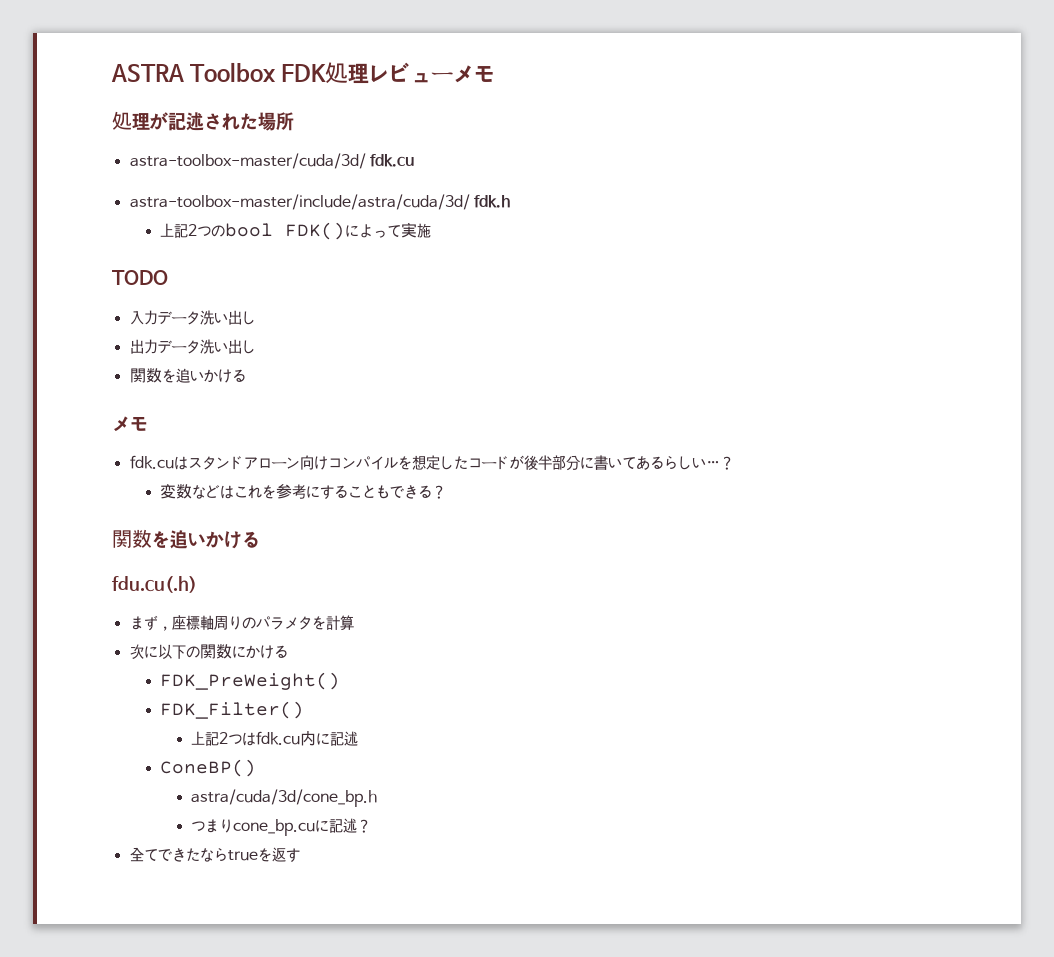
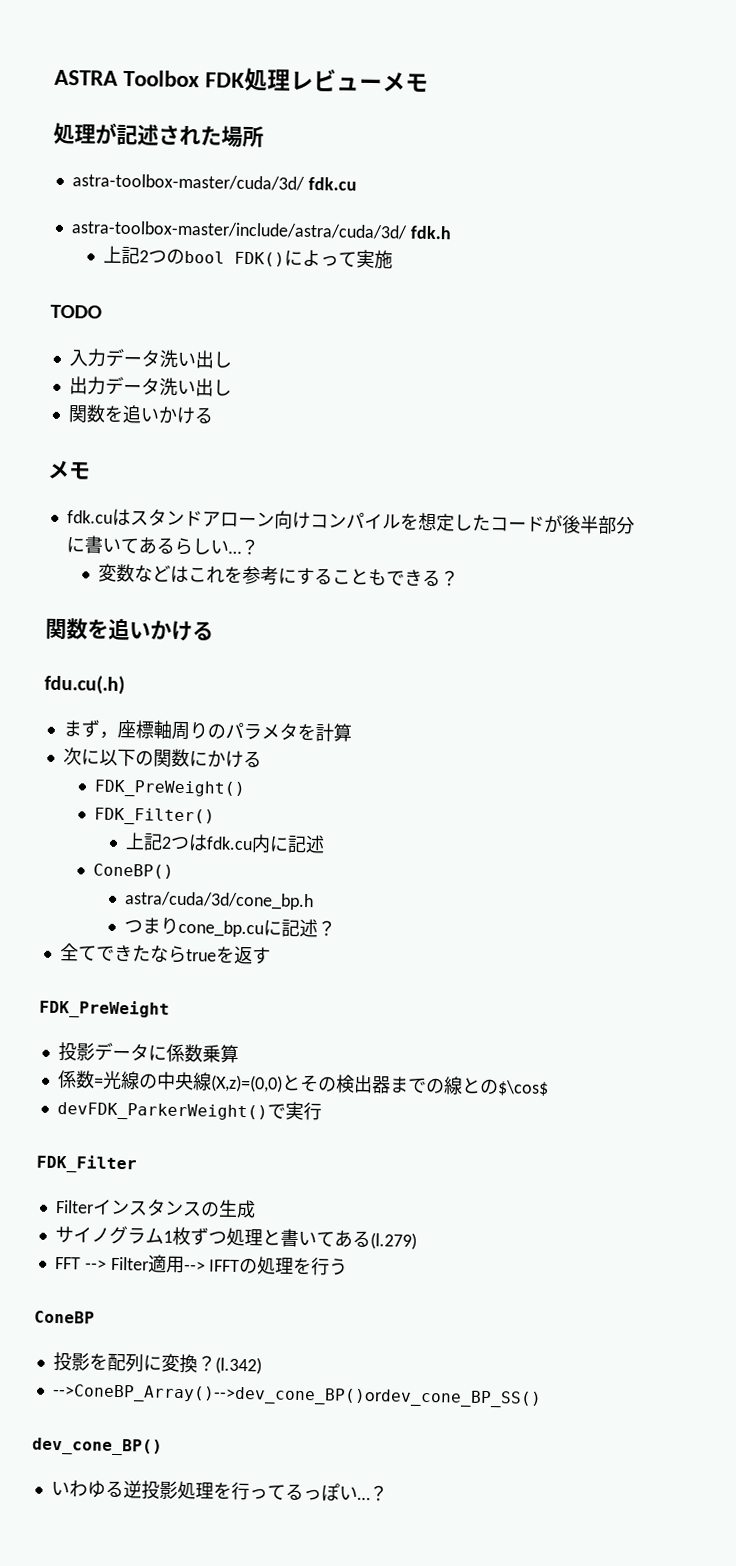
+ FDK_PreWeight
+ 投影データに係数乗算
+ 係数=光線の中央線(X,z)=(0,0)とその検出器までの線との$\cos$
+ devFDK_ParkerWeight()で実行
+ FDK_Filter
+ Filterインスタンスの生成
+ サイノグラム1枚ずつ処理と書いてある(l.279)
+ FFT --> Filter適用--> IFFTの処理を行う
+ ConeBP
+ 投影を配列に変換？(l.342)
+ -->ConeBP_Array()-->dev_cone_BP()ordev_cone_BP_SS()
+ dev_cone_BP()
+ いわゆる逆投影処理を行ってるっぽい…？

